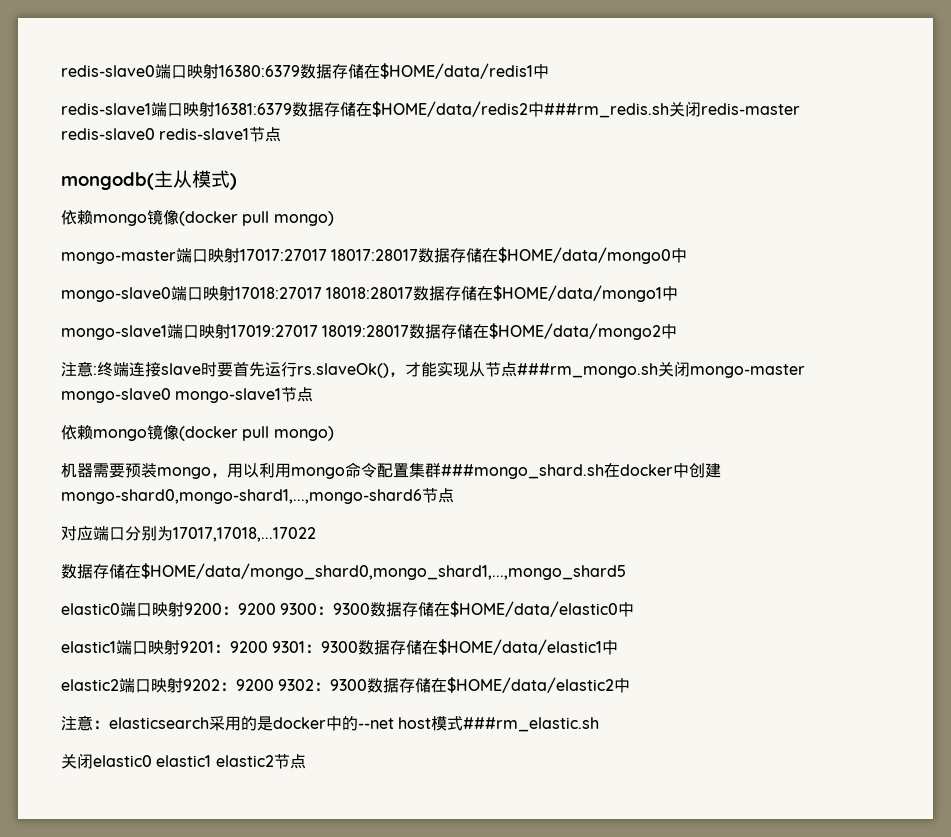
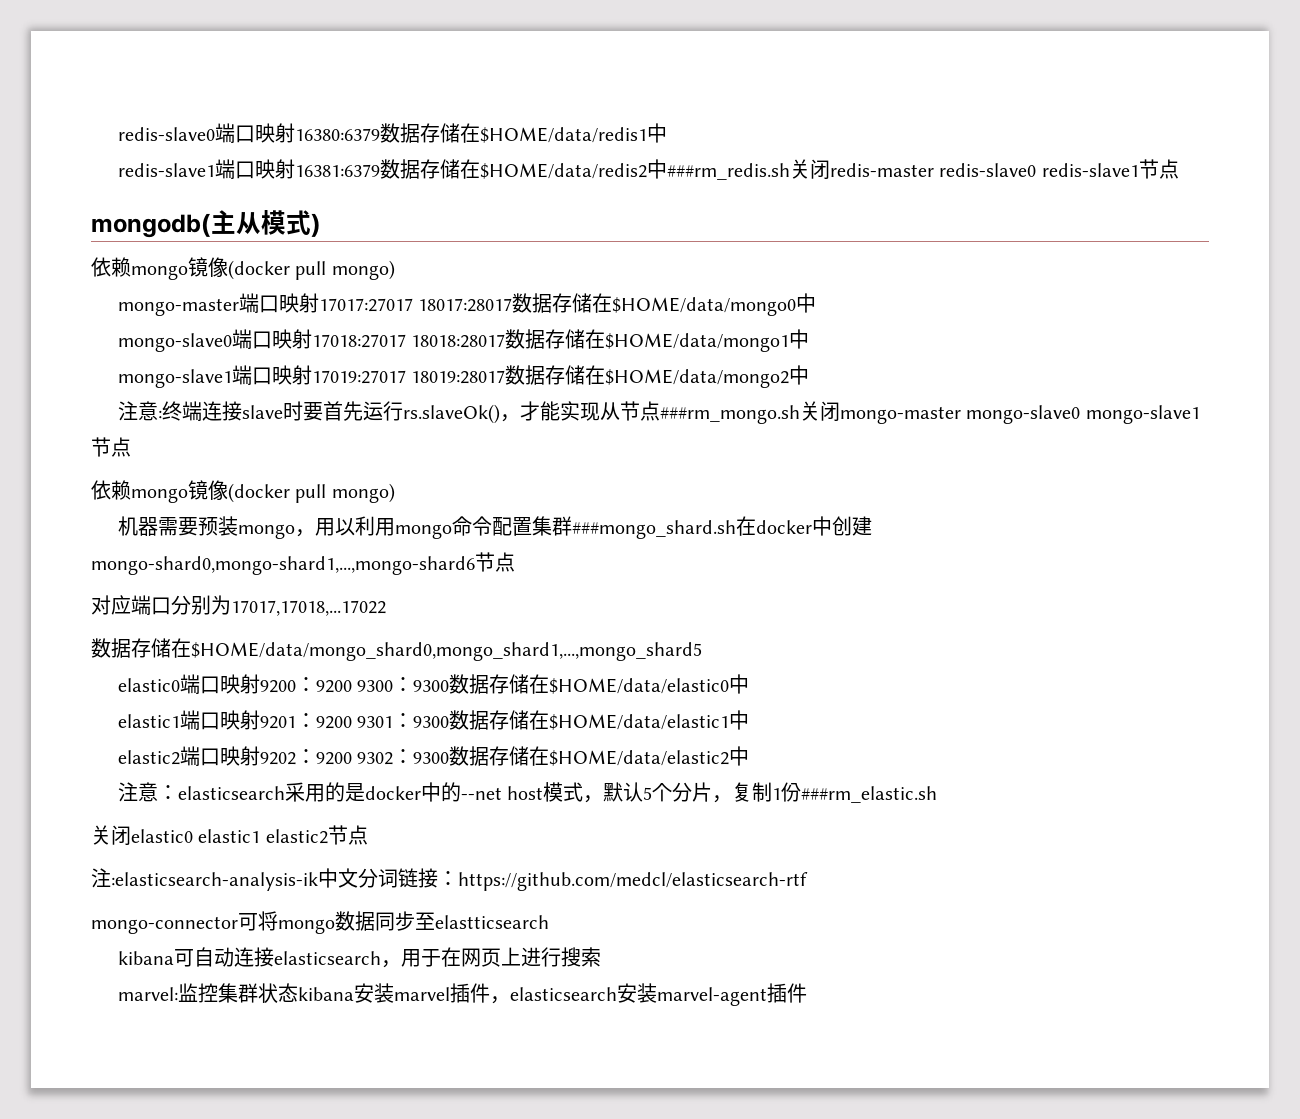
- 注意：elasticsearch采用的是docker中的--net host模式###rm_elastic.sh
+ 注意：elasticsearch采用的是docker中的--net host模式，默认5个分片，复制1份###rm_elastic.sh
+ 注:elasticsearch-analysis-ik中文分词链接：https://github.com/medcl/elasticsearch-rtf
+ mongo-connector可将mongo数据同步至elastticsearch
+ kibana可自动连接elasticsearch，用于在网页上进行搜索
+ marvel:监控集群状态kibana安装marvel插件，elasticsearch安装marvel-agent插件

